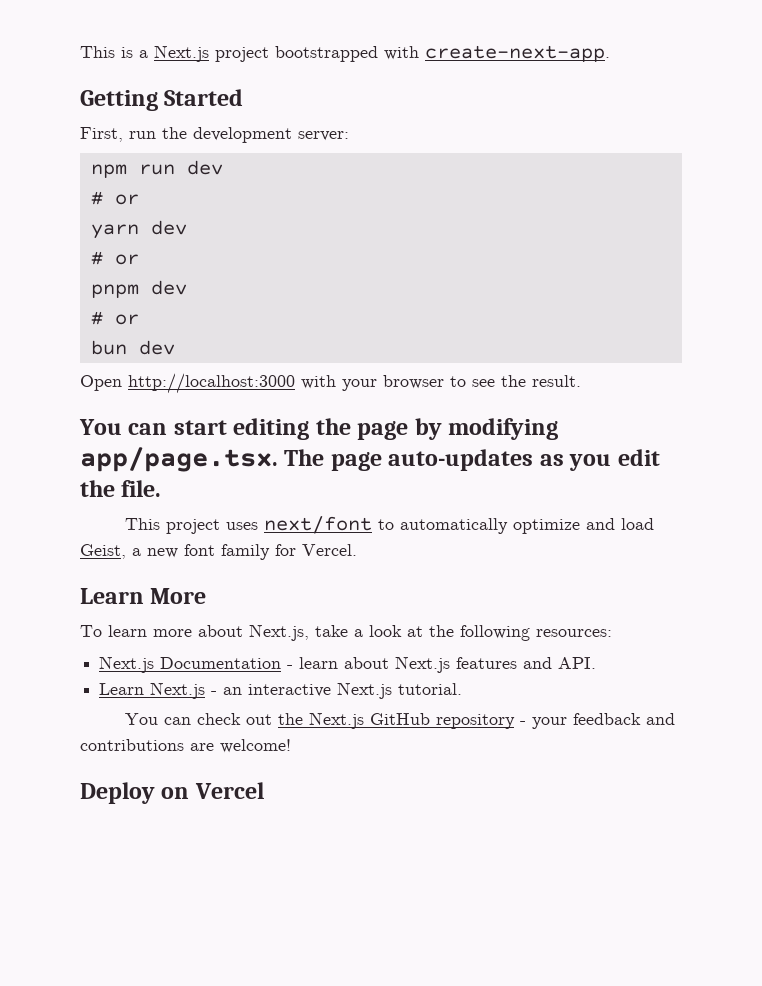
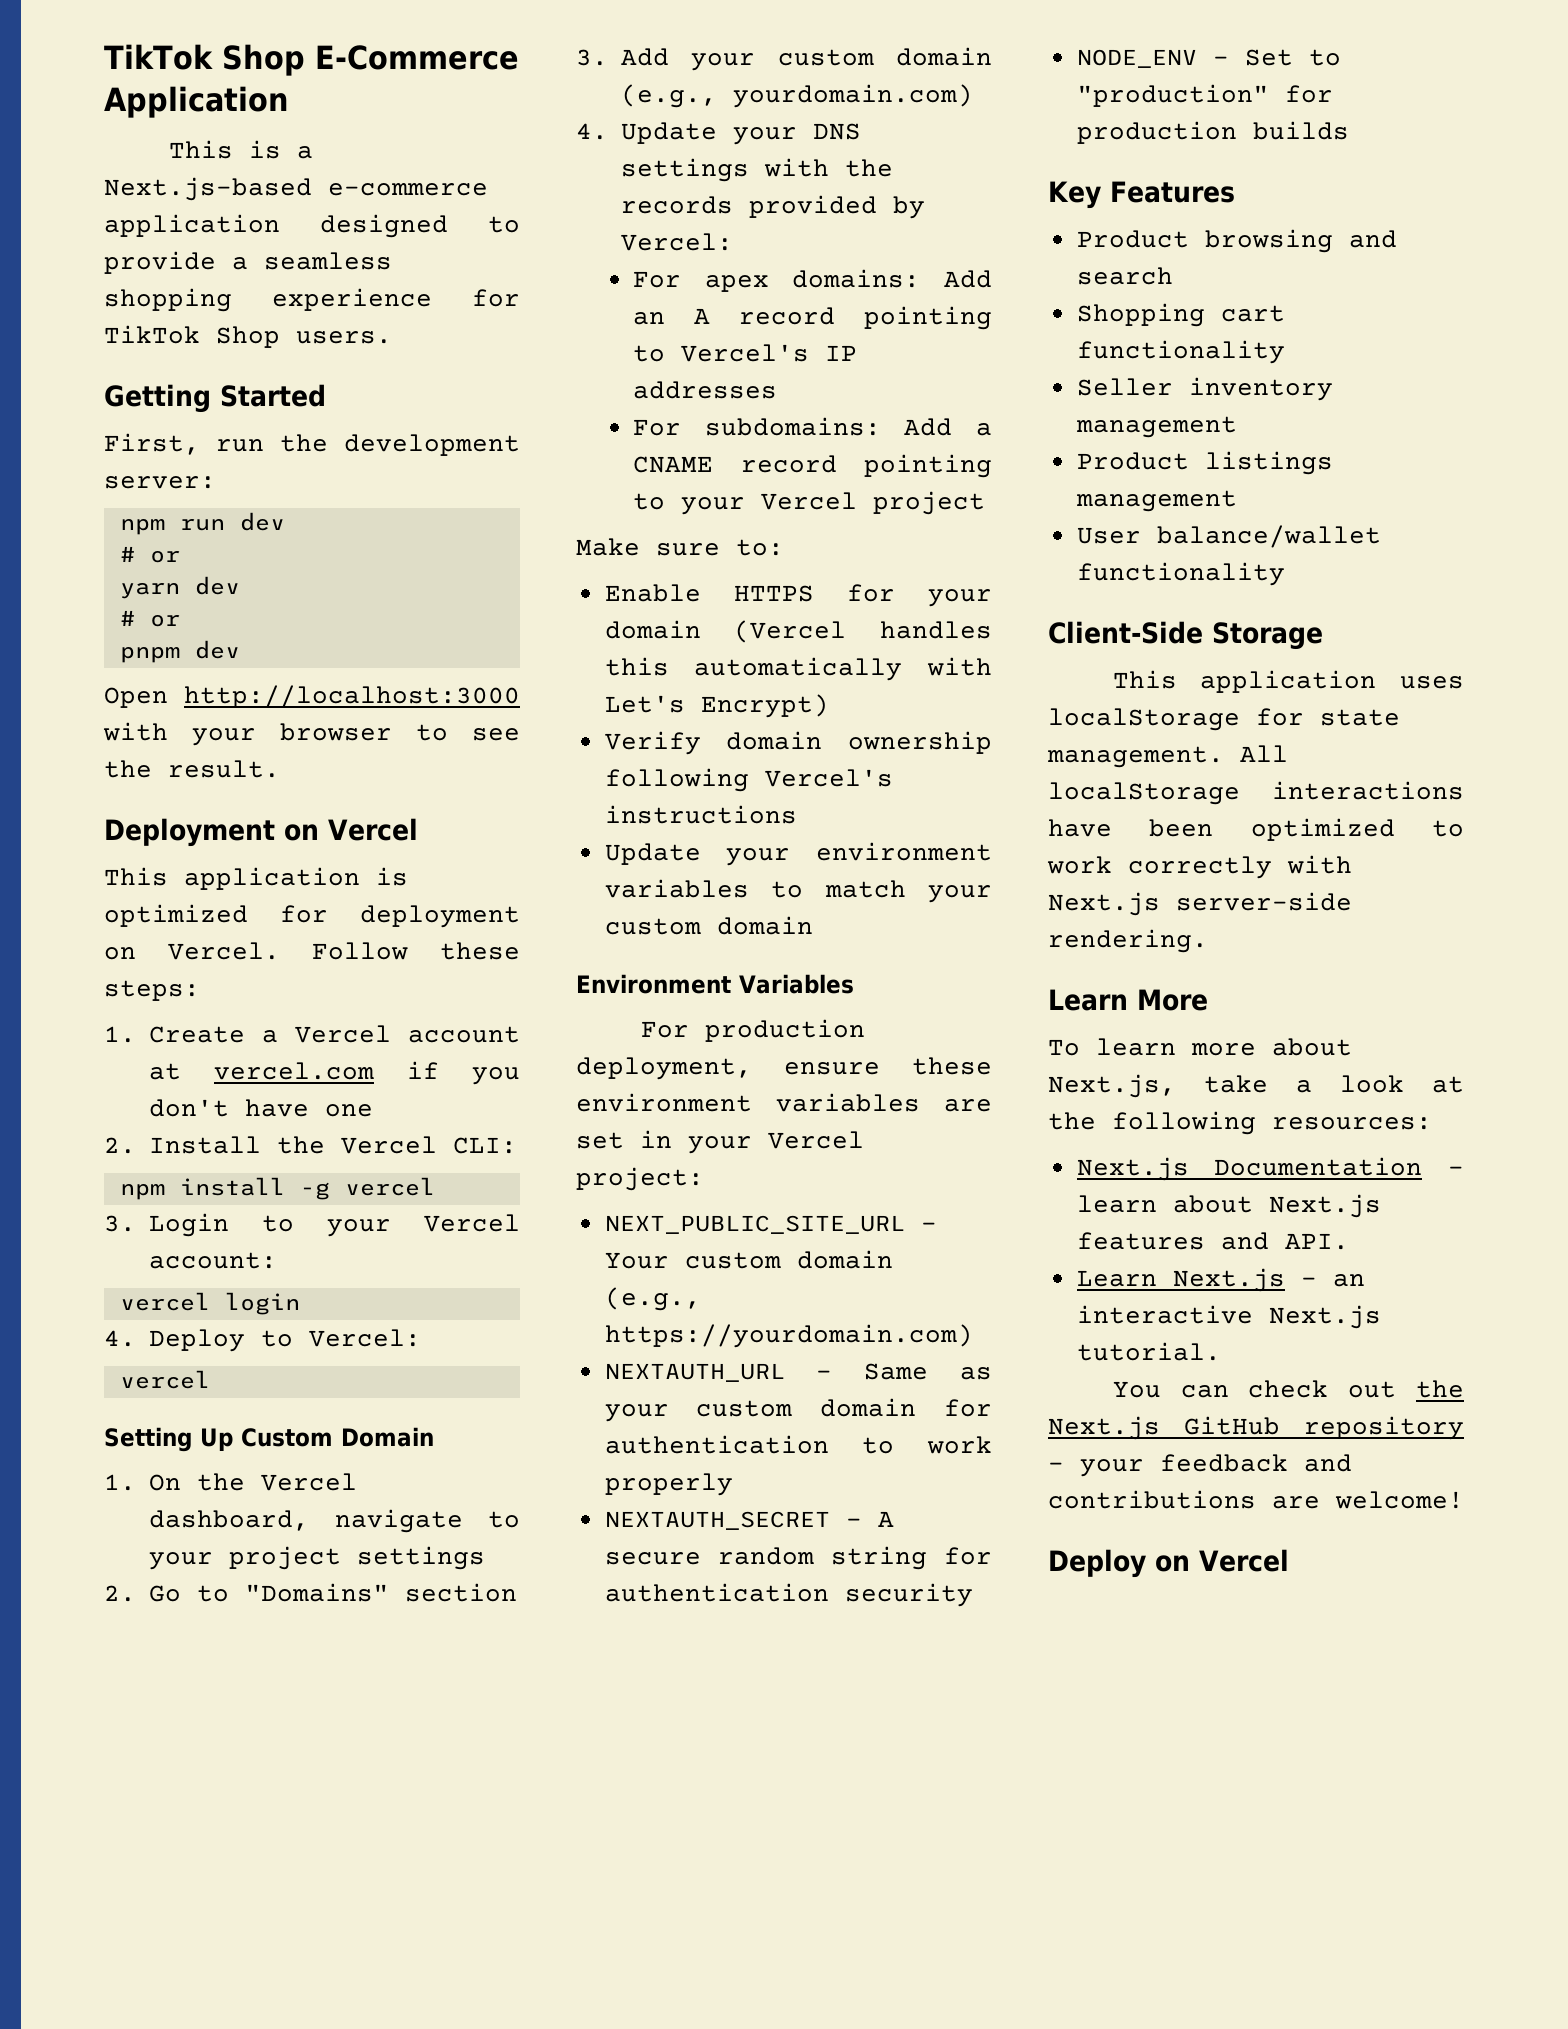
- This is a Next.js project bootstrapped with create-next-app.
+ TikTok Shop E-Commerce Application
+ This is a Next.js-based e-commerce application designed to provide a seamless shopping experience for TikTok Shop users.
  pnpm dev
- # or
- bun dev
- You can start editing the page by modifying app/page.tsx. The page auto-updates as you edit the file.
- This project uses next/font to automatically optimize and load Geist, a new font family for Vercel.
+ Deployment on Vercel
+ This application is optimized for deployment on Vercel. Follow these steps:
+ 1. Create a Vercel account at vercel.com if you don't have one
+ 2. Install the Vercel CLI:
+ npm install -g vercel
+ 3. Login to your Vercel account:
+ vercel login
+ 4. Deploy to Vercel:
+ vercel
+ Setting Up Custom Domain
+ 1. On the Vercel dashboard, navigate to your project settings
+ 2. Go to "Domains" section
+ 3. Add your custom domain (e.g., yourdomain.com)
+ 4. Update your DNS settings with the records provided by Vercel:
+ For apex domains: Add an A record pointing to Vercel's IP addresses
+ For subdomains: Add a CNAME record pointing to your Vercel project
+ Make sure to:
+ Enable HTTPS for your domain (Vercel handles this automatically with Let's Encrypt)
+ Verify domain ownership following Vercel's instructions
+ Update your environment variables to match your custom domain
+ Environment Variables
+ For production deployment, ensure these environment variables are set in your Vercel project:
+ NEXT_PUBLIC_SITE_URL - Your custom domain (e.g., https://yourdomain.com)
+ NEXTAUTH_URL - Same as your custom domain for authentication to work properly
+ NEXTAUTH_SECRET - A secure random string for authentication security
+ NODE_ENV - Set to "production" for production builds
+ Key Features
+ Product browsing and search
+ Shopping cart functionality
+ Seller inventory management
+ Product listings management
+ User balance/wallet functionality
+ Client-Side Storage
+ This application uses localStorage for state management. All localStorage interactions have been optimized to work correctly with Next.js server-side rendering.

